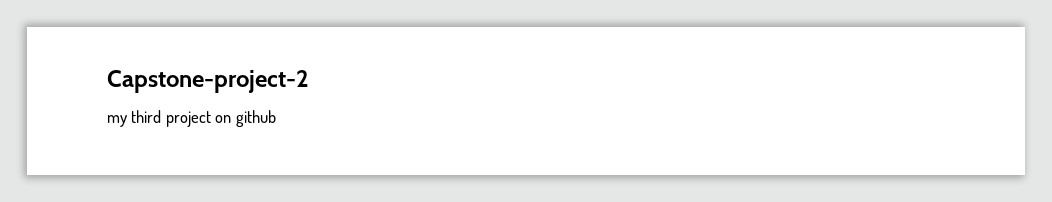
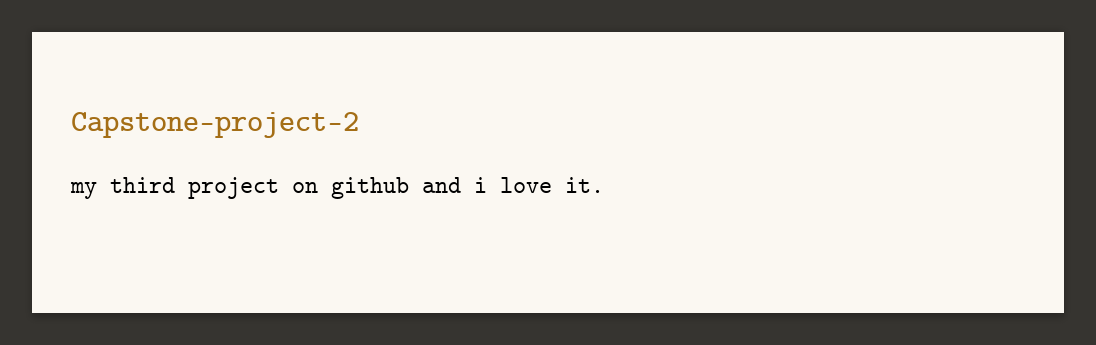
- my third project on github
+ my third project on github and i love it.

